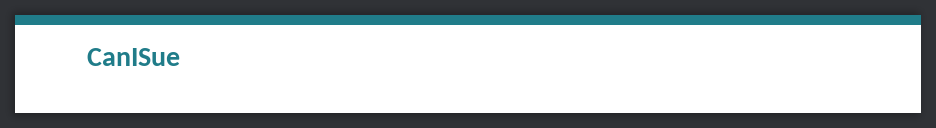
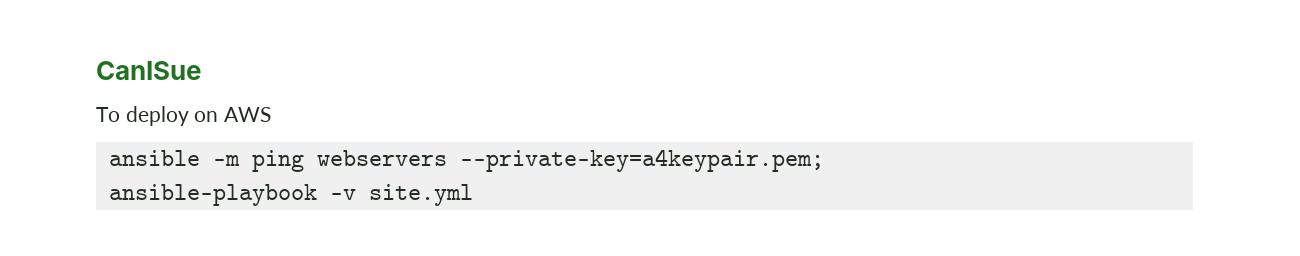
+ To deploy on AWS
+ ansible -m ping webservers --private-key=a4keypair.pem;
+ ansible-playbook -v site.yml

